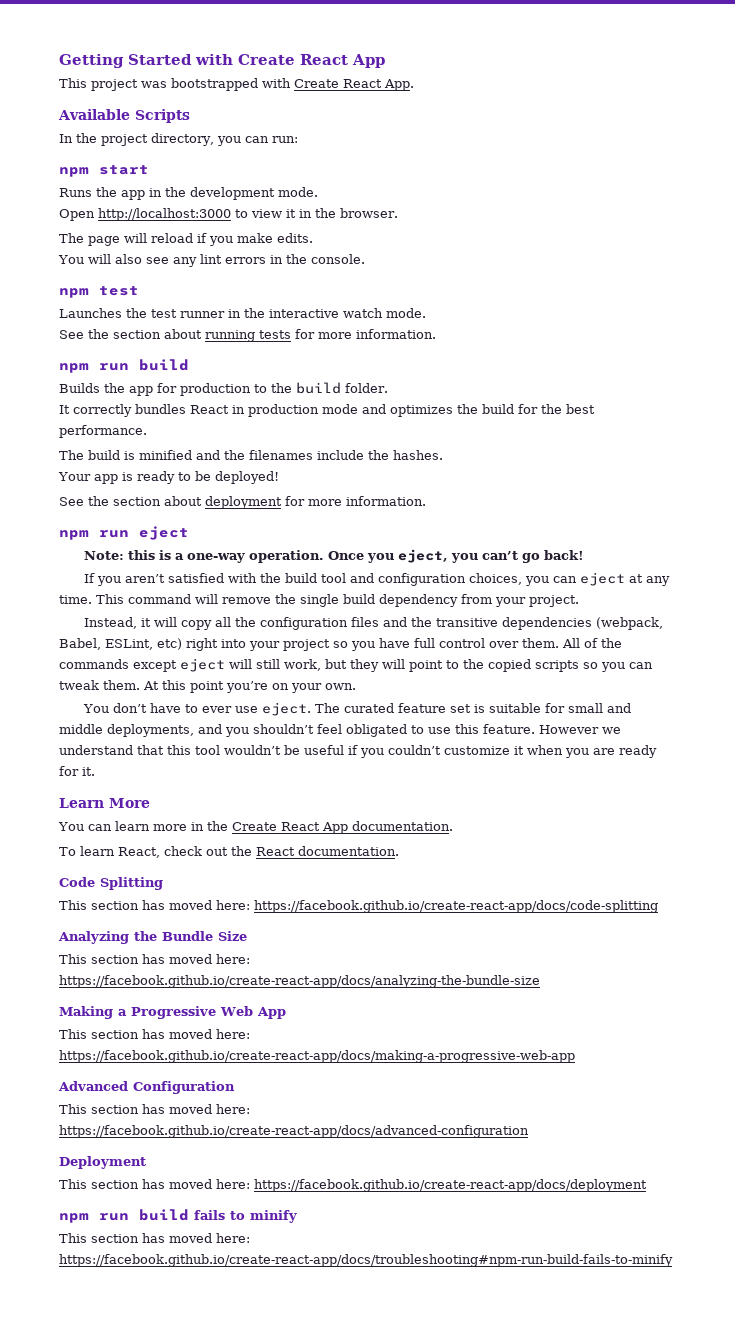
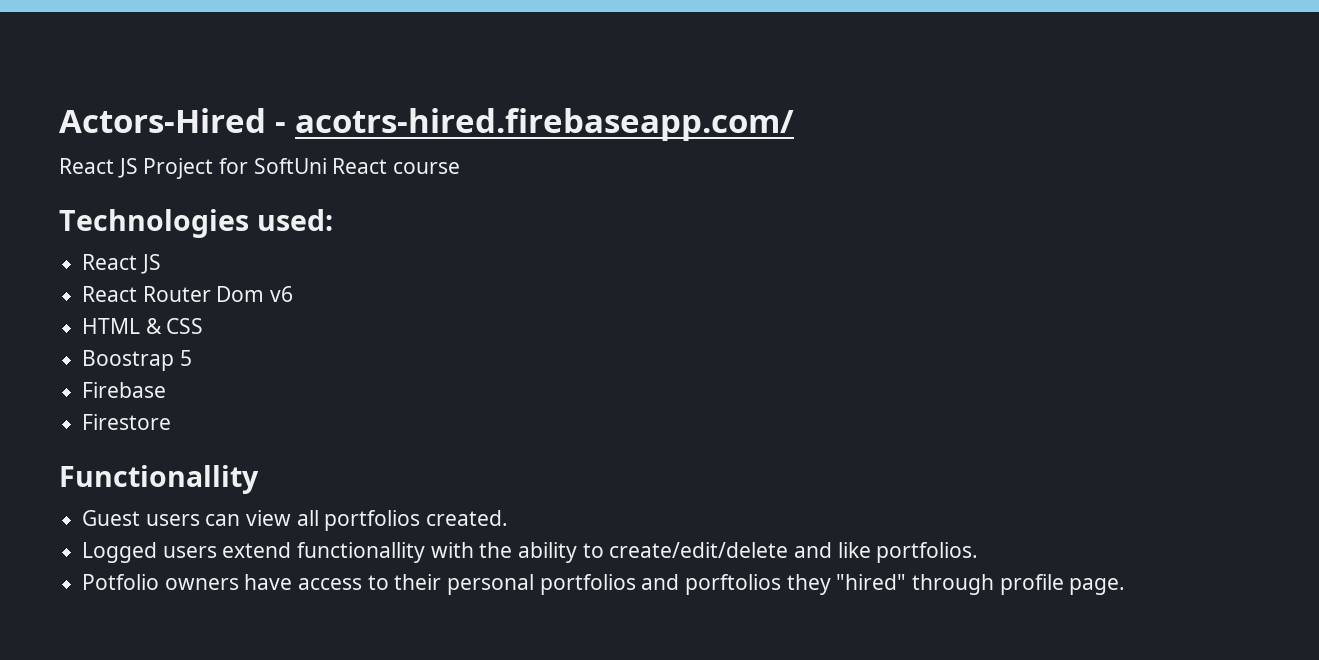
- Getting Started with Create React App
- This project was bootstrapped with Create React App.
- Available Scripts
- In the project directory, you can run:
- npm start
- Runs the app in the development mode.
- Open http://localhost:3000 to view it in the browser.
- The page will reload if you make edits.
- You will also see any lint errors in the console.
- npm test
- Launches the test runner in the interactive watch mode.
- See the section about running tests for more information.
- npm run build
- Builds the app for production to the build folder.
- It correctly bundles React in production mode and optimizes the build for the best performance.
- The build is minified and the filenames include the hashes.
- Your app is ready to be deployed!
- See the section about deployment for more information.
- npm run eject
- Note: this is a one-way operation. Once you eject, you can’t go back!
- If you aren’t satisfied with the build tool and configuration choices, you can eject at any time. This command will remove the single build dependency from your project.
- Instead, it will copy all the configuration files and the transitive dependencies (webpack, Babel, ESLint, etc) right into your project so you have full control over them. All of the commands except eject will still work, but they will point to the copied scripts so you can tweak them. At this point you’re on your own.
- You don’t have to ever use eject. The curated feature set is suitable for small and middle deployments, and you shouldn’t feel obligated to use this feature. However we understand that this tool wouldn’t be useful if you couldn’t customize it when you are ready for it.
- Learn More
- You can learn more in the Create React App documentation.
- To learn React, check out the React documentation.
- Code Splitting
- This section has moved here: https://facebook.github.io/create-react-app/docs/code-splitting
- Analyzing the Bundle Size
- This section has moved here: https://facebook.github.io/create-react-app/docs/analyzing-the-bundle-size
- Making a Progressive Web App
- This section has moved here: https://facebook.github.io/create-react-app/docs/making-a-progressive-web-app
- Advanced Configuration
- This section has moved here: https://facebook.github.io/create-react-app/docs/advanced-configuration
- Deployment
- This section has moved here: https://facebook.github.io/create-react-app/docs/deployment
- npm run build fails to minify
- This section has moved here: https://facebook.github.io/create-react-app/docs/troubleshooting#npm-run-build-fails-to-minify
+ Actors-Hired - acotrs-hired.firebaseapp.com/
+ React JS Project for SoftUni React course
+ Technologies used:
+ React JS
+ React Router Dom v6
+ HTML & CSS
+ Boostrap 5
+ Firebase
+ Firestore
+ Functionallity
+ Guest users can view all portfolios created.
+ Logged users extend functionallity with the ability to create/edit/delete and like portfolios.
+ Potfolio owners have access to their personal portfolios and porftolios they "hired" through profile page.

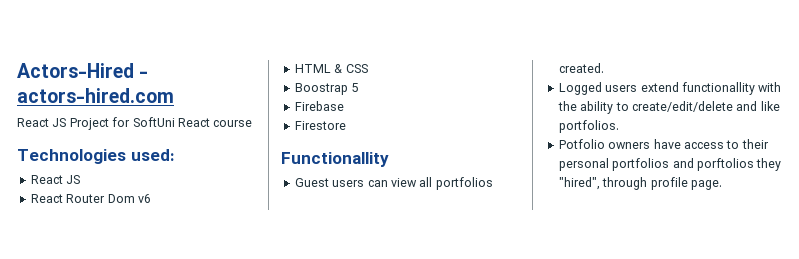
- Actors-Hired - acotrs-hired.firebaseapp.com/
+ Actors-Hired - actors-hired.com
- Potfolio owners have access to their personal portfolios and porftolios they "hired" through profile page.
+ Potfolio owners have access to their personal portfolios and porftolios they "hired", through profile page.

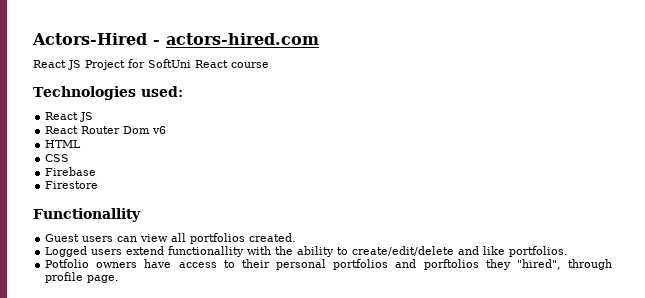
- HTML & CSS
+ HTML
+ CSS
- Boostrap 5

